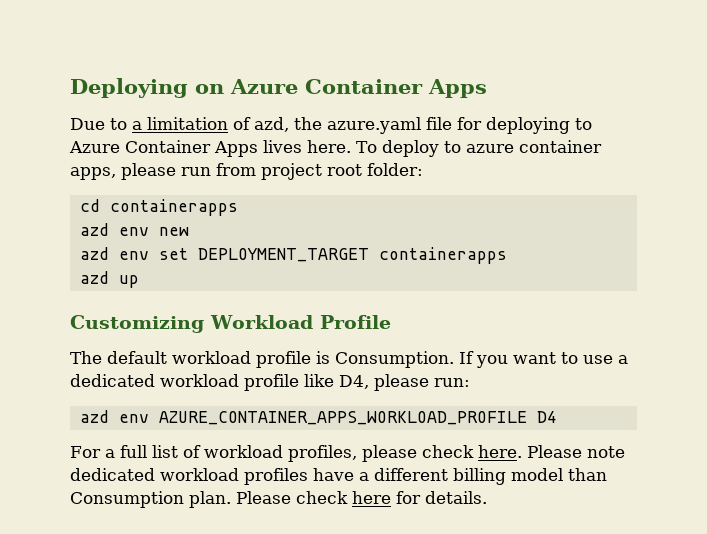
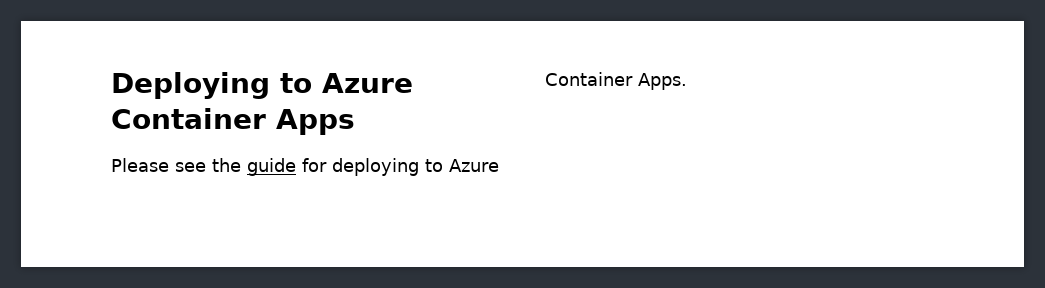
- Deploying on Azure Container Apps
+ Deploying to Azure Container Apps
- Due to a limitation of azd, the azure.yaml file for deploying to Azure Container Apps lives here. To deploy to azure container apps, please run from project root folder:
- cd containerapps
- azd env new
- azd env set DEPLOYMENT_TARGET containerapps
- azd up
- Customizing Workload Profile
- The default workload profile is Consumption. If you want to use a dedicated workload profile like D4, please run:
- azd env AZURE_CONTAINER_APPS_WORKLOAD_PROFILE D4
- For a full list of workload profiles, please check here. Please note dedicated workload profiles have a different billing model than Consumption plan. Please check here for details.
+ Please see the guide for deploying to Azure Container Apps.

